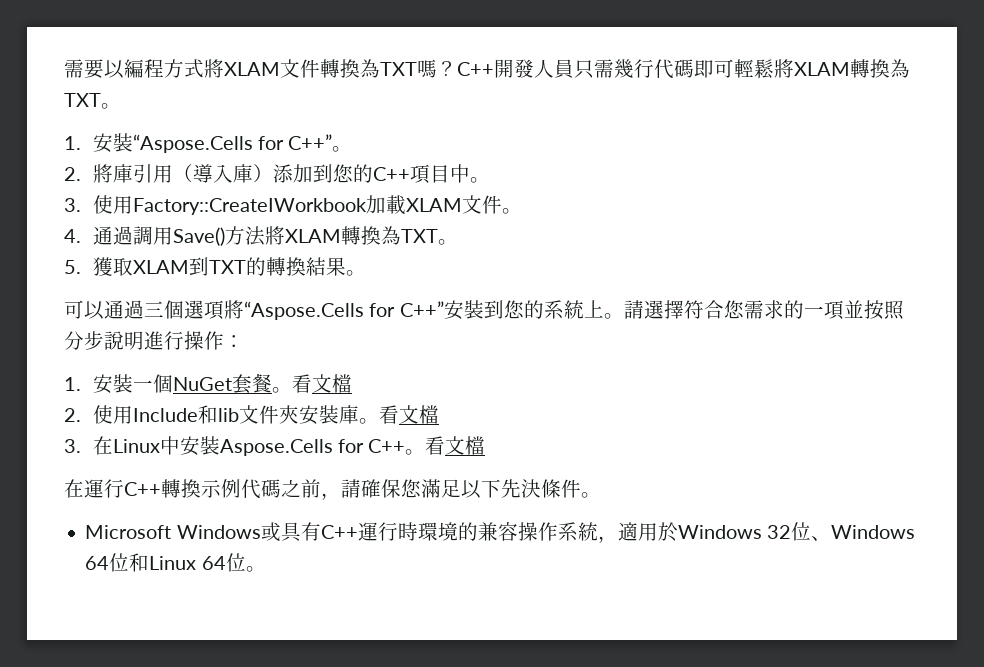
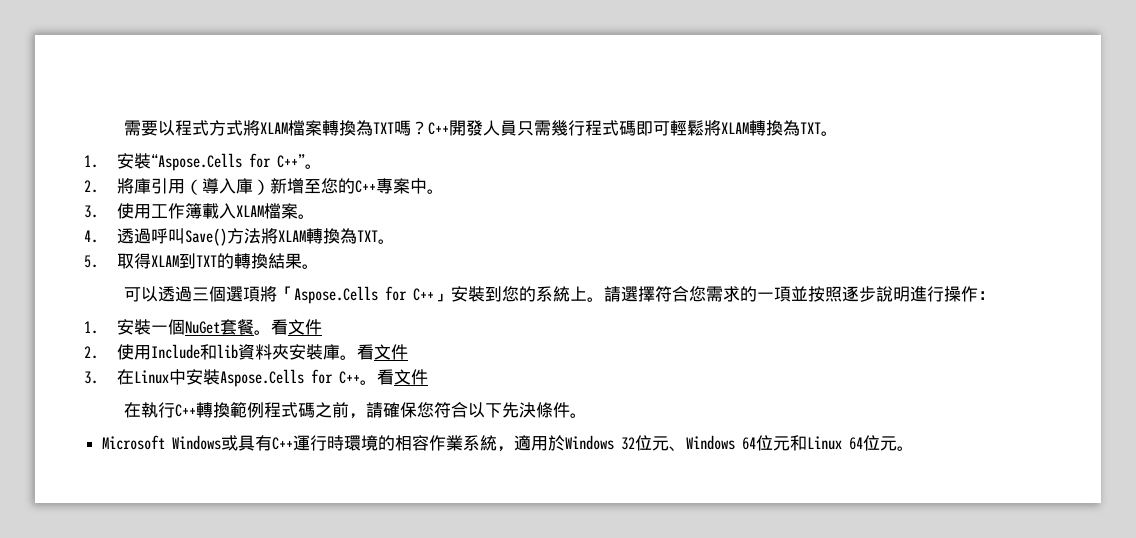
- 需要以編程方式將XLAM文件轉換為TXT嗎？
+ 需要以程式方式將XLAM檔案轉換為TXT嗎？
- C++開發人員只需幾行代碼即可輕鬆將XLAM轉換為TXT。
+ C++開發人員只需幾行程式碼即可輕鬆將XLAM轉換為TXT。
- 2.將庫引用（導入庫）添加到您的C++項目中。
+ 2.將庫引用（導入庫）新增至您的C++專案中。
- 3.使用Factory::CreateIWorkbook加載XLAM文件。
+ 3.使用工作簿載入XLAM檔案。
- 4.通過調用Save()方法將XLAM轉換為TXT。
+ 4.透過呼叫Save()方法將XLAM轉換為TXT。
- 5.獲取XLAM到TXT的轉換結果。
+ 5.取得XLAM到TXT的轉換結果。
- 可以通過三個選項將“Aspose.Cells for C++”安裝到您的系統上。
+ 可以透過三個選項將「Aspose.Cells for C++」安裝到您的系統上。
- 請選擇符合您需求的一項並按照分步說明進行操作：
+ 請選擇符合您需求的一項並按照逐步說明進行操作：
- 1.安裝一個NuGet套餐。看文檔
+ 1.安裝一個NuGet套餐。看文件
- 2.使用Include和lib文件夾安裝庫。看文檔
+ 2.使用Include和lib資料夾安裝庫。看文件
- 3.在Linux中安裝Aspose.Cells for C++。看文檔
- 在運行C++轉換示例代碼之前，請確保您滿足以下先決條件。
+ 3.在Linux中安裝Aspose.Cells for C++。看文件
+ 在執行C++轉換範例程式碼之前，請確保您符合以下先決條件。
- Microsoft Windows或具有C++運行時環境的兼容操作系統，適用於Windows 32位、Windows 64位和Linux 64位。
+ Microsoft Windows或具有C++運行時環境的相容作業系統，適用於Windows 32位元、Windows 64位元和Linux 64位元。

